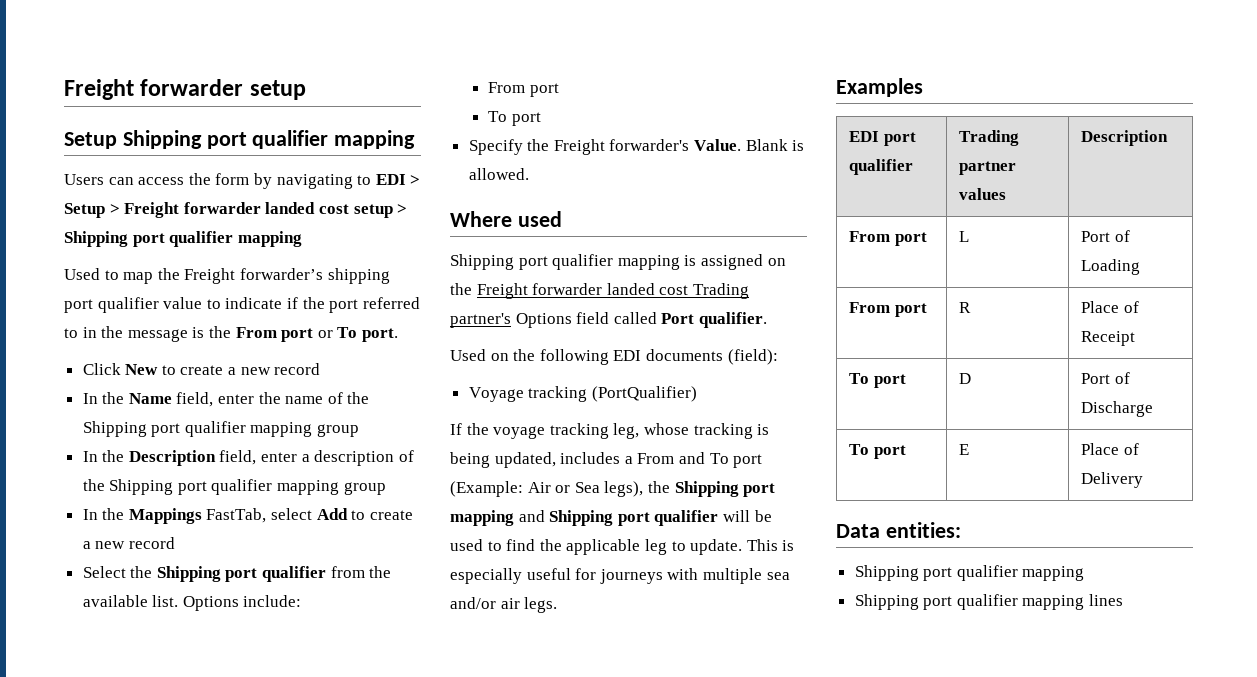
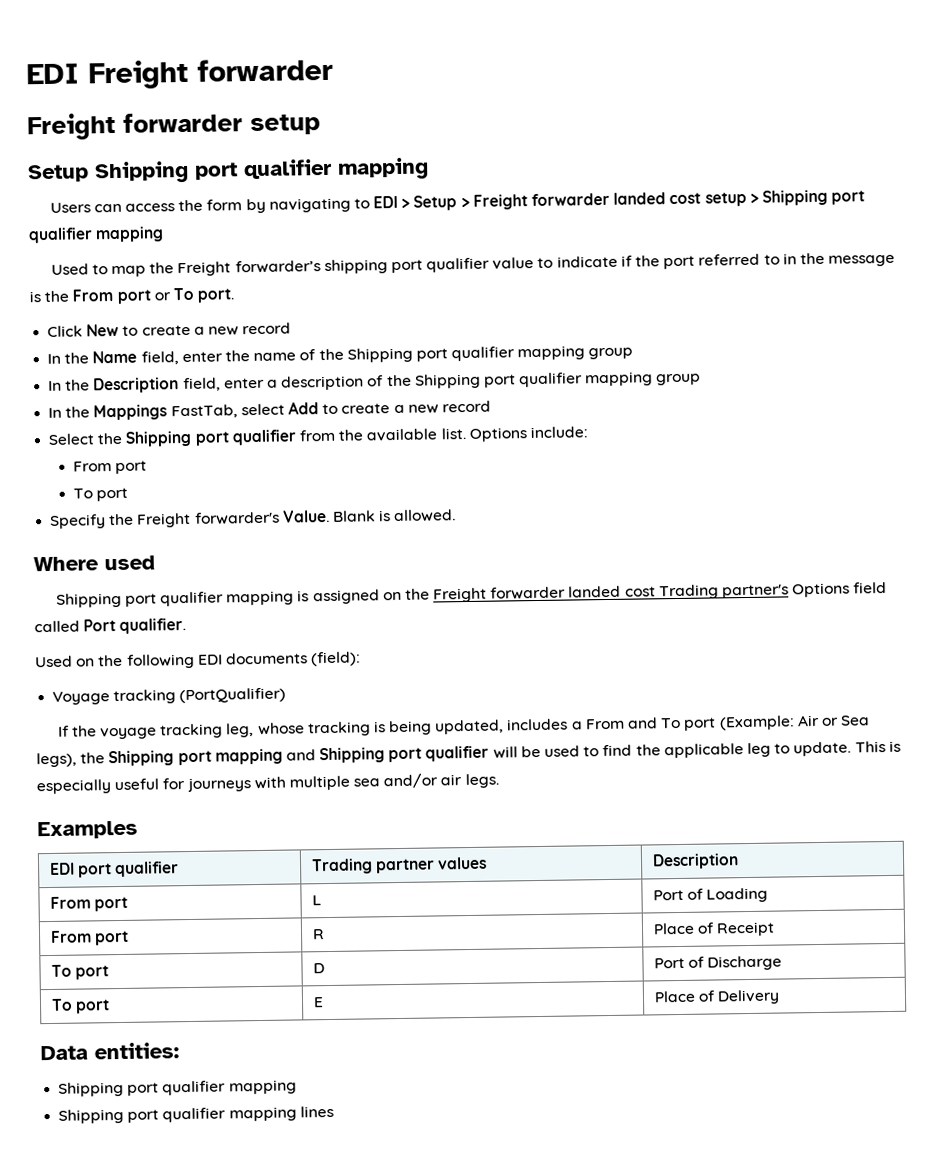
+ EDI Freight forwarder

